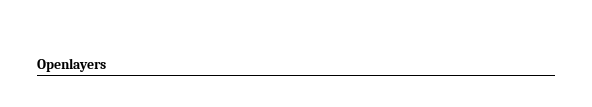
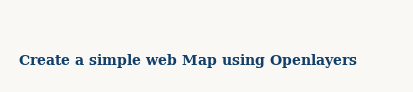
- Openlayers
+ Create a simple web Map using Openlayers

